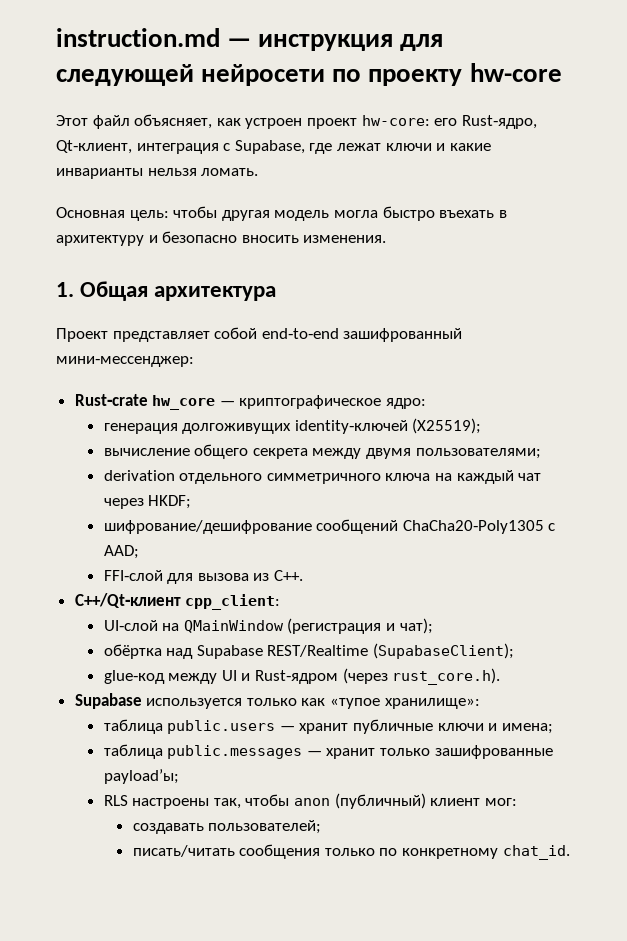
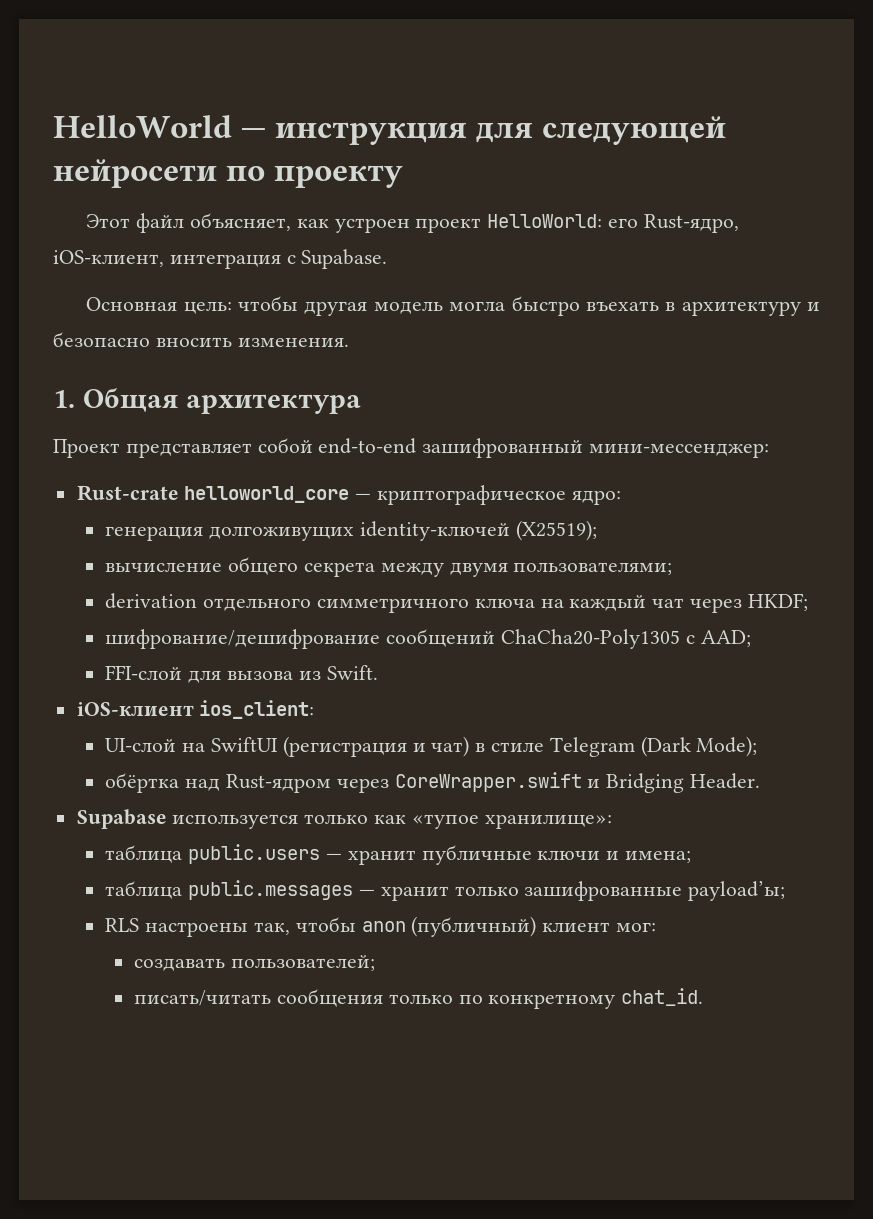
- instruction.md — инструкция для следующей нейросети по проекту hw-core
+ HelloWorld — инструкция для следующей нейросети по проекту
- Этот файл объясняет, как устроен проект hw-core: его Rust‑ядро, Qt‑клиент, интеграция с Supabase, где лежат ключи и какие инварианты нельзя ломать.
+ Этот файл объясняет, как устроен проект HelloWorld: его Rust‑ядро, iOS‑клиент, интеграция с Supabase.
- Rust‑crate hw_core — криптографическое ядро:
+ Rust‑crate helloworld_core — криптографическое ядро:
- FFI‑слой для вызова из C++.
- C++/Qt‑клиент cpp_client:
+ FFI‑слой для вызова из Swift.
+ iOS‑клиент ios_client:
- UI‑слой на QMainWindow (регистрация и чат);
- обёртка над Supabase REST/Realtime (SupabaseClient);
- glue‑код между UI и Rust‑ядром (через rust_core.h).
+ UI‑слой на SwiftUI (регистрация и чат) в стиле Telegram (Dark Mode);
+ обёртка над Rust‑ядром через CoreWrapper.swift и Bridging Header.

